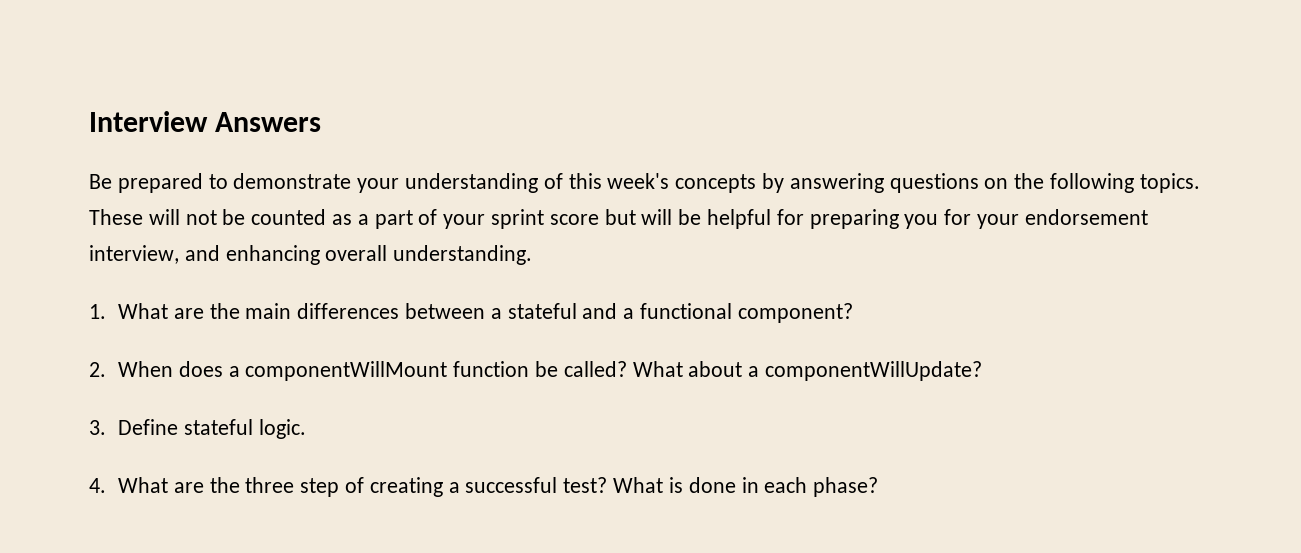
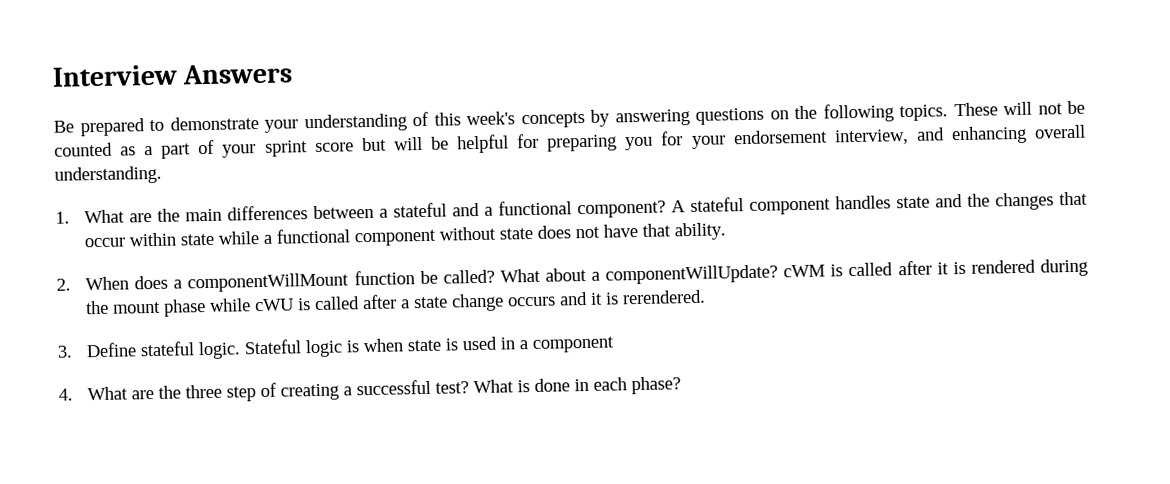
+ A stateful component handles state and the changes that occur within state while a functional component without state does not have that ability.
- What about a componentWillUpdate?
- 3. Define stateful logic.
+ What about a componentWillUpdate? cWM is called after it is rendered during the mount phase while cWU is called after a state change occurs and it is rerendered.
+ 3. Define stateful logic. Stateful logic is when state is used in a component

